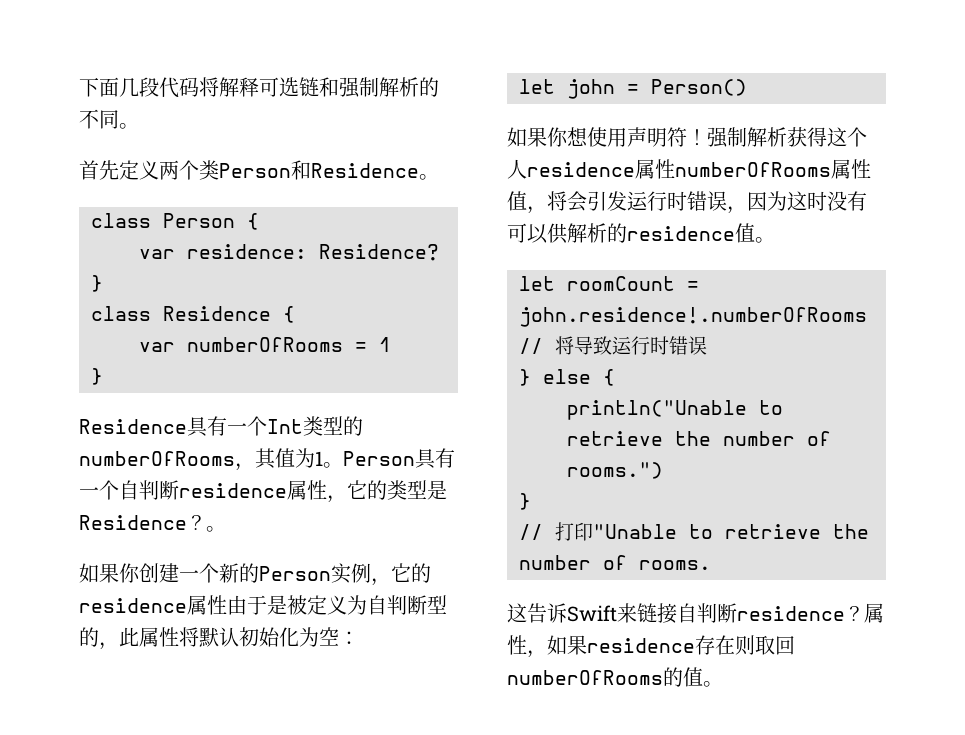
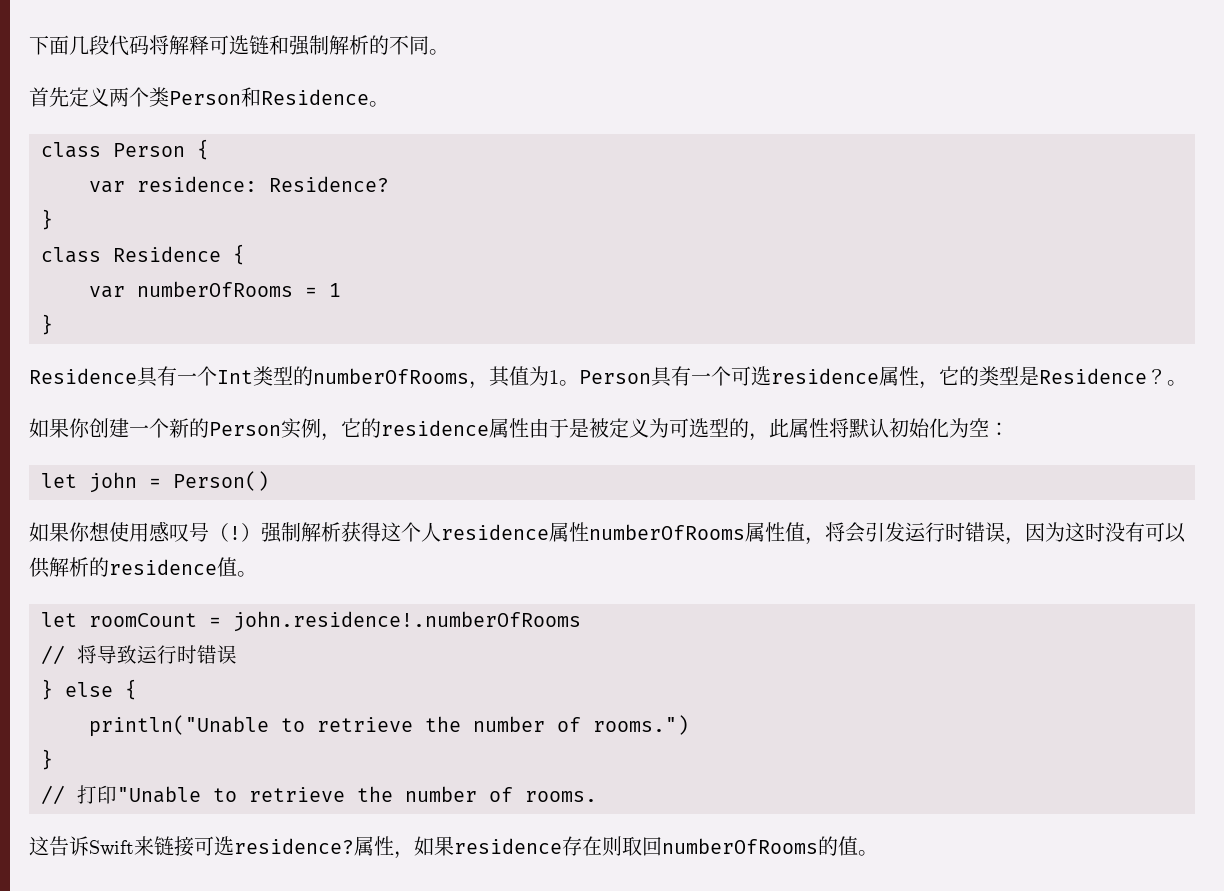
- Person具有一个自判断residence属性，它的类型是Residence？
+ Person具有一个可选residence属性，它的类型是Residence？
- 如果你创建一个新的Person实例，它的residence属性由于是被定义为自判断型的，此属性将默认初始化为空：
+ 如果你创建一个新的Person实例，它的residence属性由于是被定义为可选型的，此属性将默认初始化为空：
- 如果你想使用声明符！强制解析获得这个人residence属性numberOfRooms属性值，将会引发运行时错误，因为这时没有可以供解析的residence值。
+ 如果你想使用感叹号（!）强制解析获得这个人residence属性numberOfRooms属性值，将会引发运行时错误，因为这时没有可以供解析的residence值。
- 这告诉Swift来链接自判断residence？
+ 这告诉Swift来链接可选residence?

